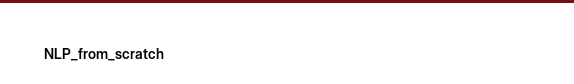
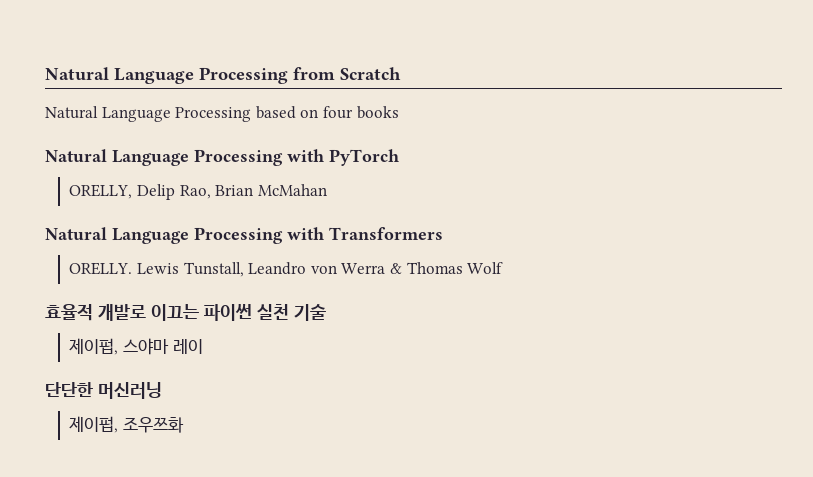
- NLP_from_scratch
+ Natural Language Processing from Scratch
+ Natural Language Processing based on four books
+ Natural Language Processing with PyTorch
+ ORELLY, Delip Rao, Brian McMahan
+ Natural Language Processing with Transformers
+ ORELLY. Lewis Tunstall, Leandro von Werra & Thomas Wolf
+ 효율적 개발로 이끄는 파이썬 실천 기술
+ 제이펍, 스야마 레이
+ 단단한 머신러닝
+ 제이펍, 조우쯔화

